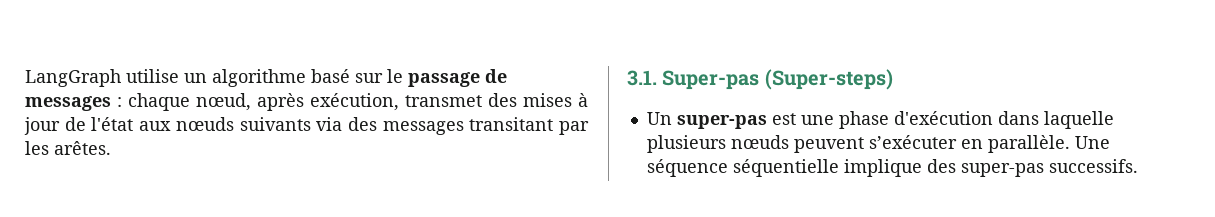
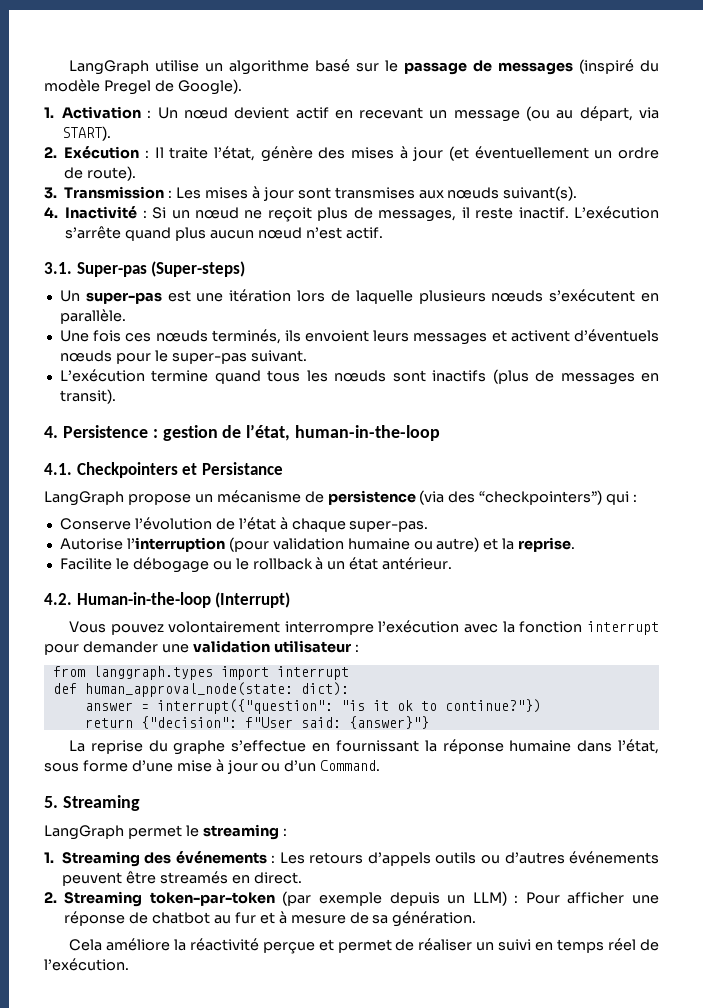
- LangGraph utilise un algorithme basé sur le passage de messages : chaque nœud, après exécution, transmet des mises à jour de l'état aux nœuds suivants via des messages transitant par les arêtes.
+ LangGraph utilise un algorithme basé sur le passage de messages (inspiré du modèle Pregel de Google).
+ 1. Activation : Un nœud devient actif en recevant un message (ou au départ, via START).
+ 2. Exécution : Il traite l’état, génère des mises à jour (et éventuellement un ordre de route).
+ 3. Transmission : Les mises à jour sont transmises aux nœuds suivant(s).
+ 4. Inactivité : Si un nœud ne reçoit plus de messages, il reste inactif. L’exécution s’arrête quand plus aucun nœud n’est actif.
- Un super-pas est une phase d'exécution dans laquelle plusieurs nœuds peuvent s’exécuter en parallèle. Une séquence séquentielle implique des super-pas successifs.
+ Un super-pas est une itération lors de laquelle plusieurs nœuds s’exécutent en parallèle.
+ Une fois ces nœuds terminés, ils envoient leurs messages et activent d’éventuels nœuds pour le super-pas suivant.
+ L’exécution termine quand tous les nœuds sont inactifs (plus de messages en transit).
+ 4. Persistence : gestion de l’état, human-in-the-loop
+ 4.1. Checkpointers et Persistance
+ LangGraph propose un mécanisme de persistence (via des “checkpointers”) qui :
+ Conserve l’évolution de l’état à chaque super-pas.
+ Autorise l’interruption (pour validation humaine ou autre) et la reprise.
+ Facilite le débogage ou le rollback à un état antérieur.
+ 4.2. Human-in-the-loop (Interrupt)
+ Vous pouvez volontairement interrompre l’exécution avec la fonction interrupt pour demander une validation utilisateur :
+ from langgraph.types import interrupt
+ def human_approval_node(state: dict):
+ answer = interrupt({"question": "is it ok to continue?"})
+ return {"decision": f"User said: {answer}"}
+ La reprise du graphe s’effectue en fournissant la réponse humaine dans l’état, sous forme d’une mise à jour ou d’un Command.
+ 5. Streaming
+ LangGraph permet le streaming :
+ 1. Streaming des événements : Les retours d’appels outils ou d’autres événements peuvent être streamés en direct.
+ 2. Streaming token-par-token (par exemple depuis un LLM) : Pour afficher une réponse de chatbot au fur et à mesure de sa génération.
+ Cela améliore la réactivité perçue et permet de réaliser un suivi en temps réel de l’exécution.

